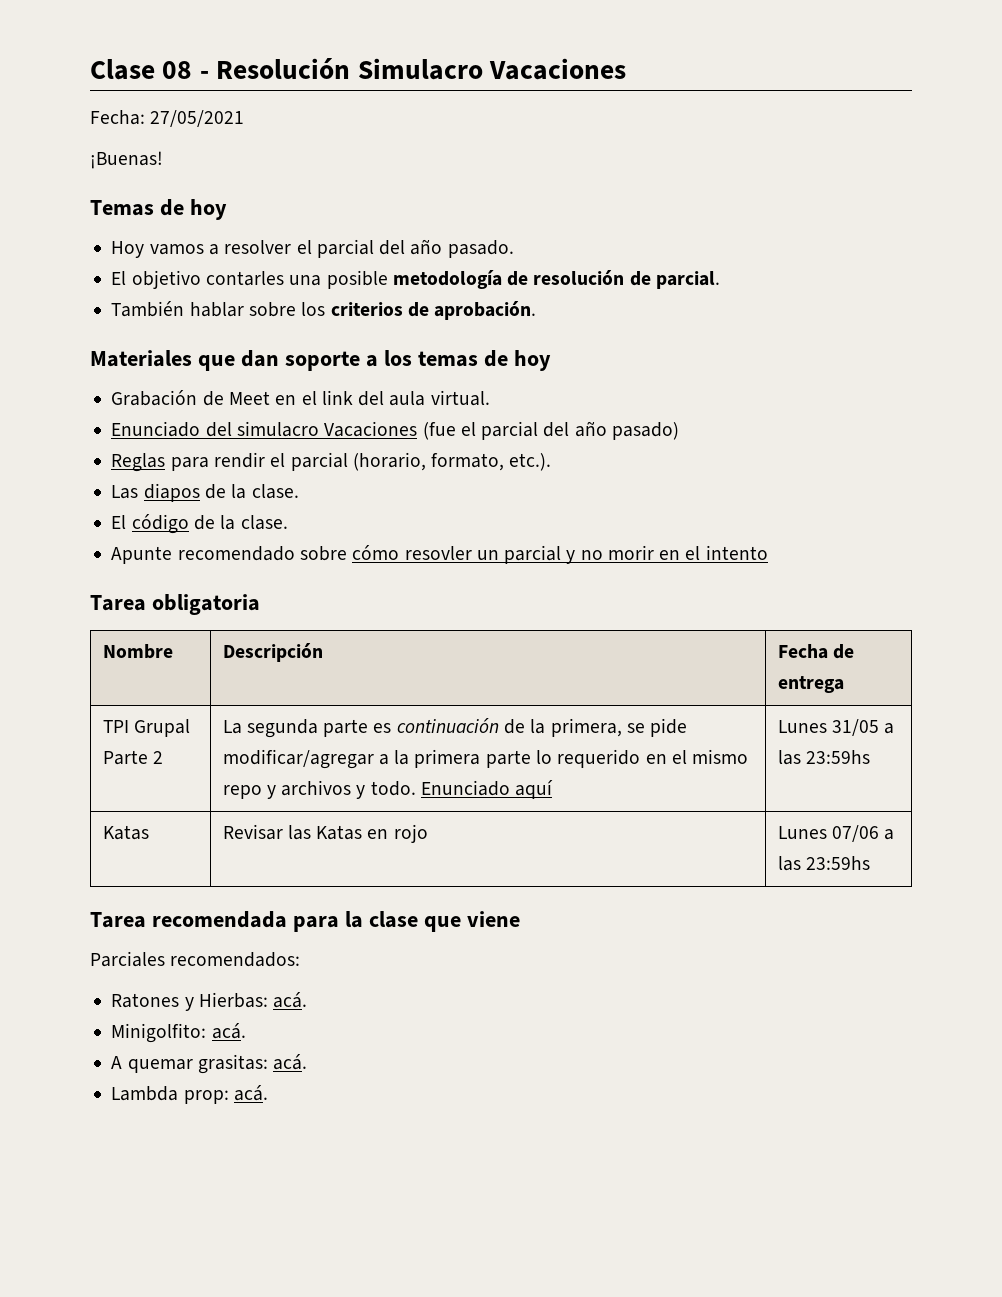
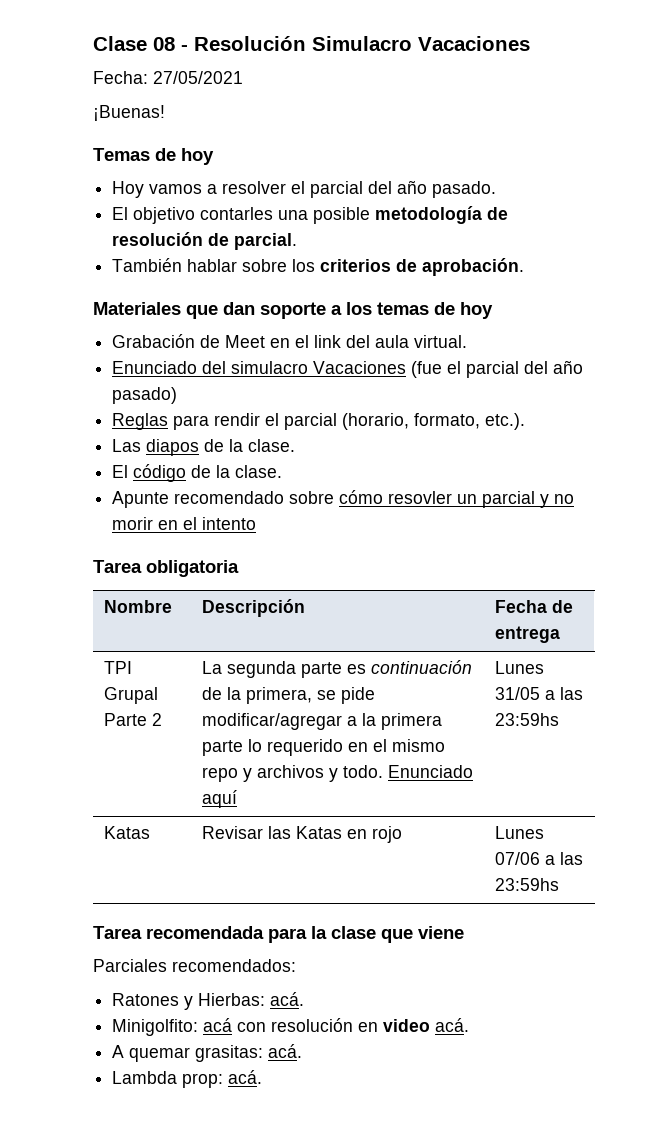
- Minigolfito: acá.
+ Minigolfito: acá con resolución en video acá.

